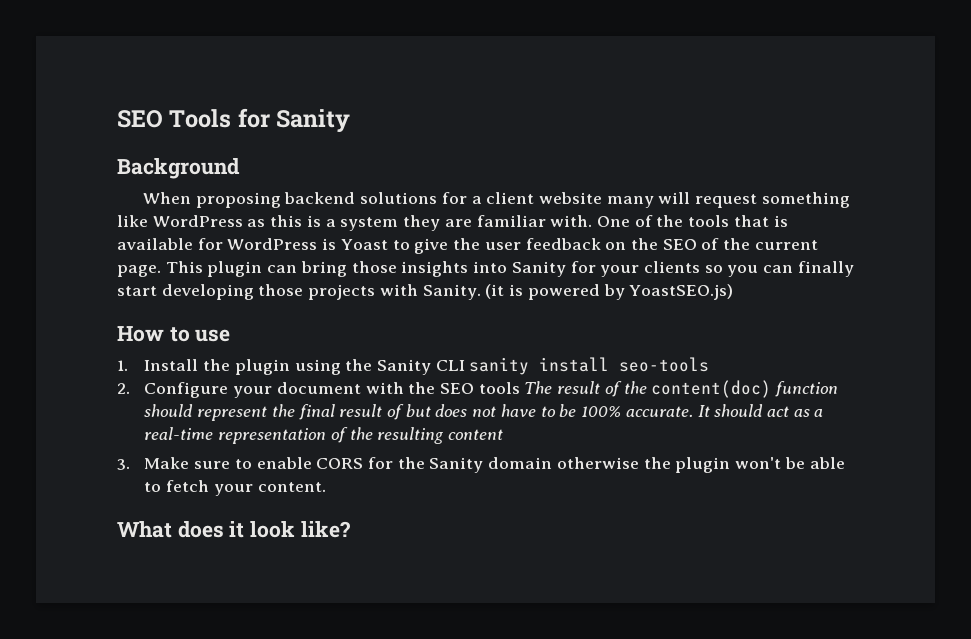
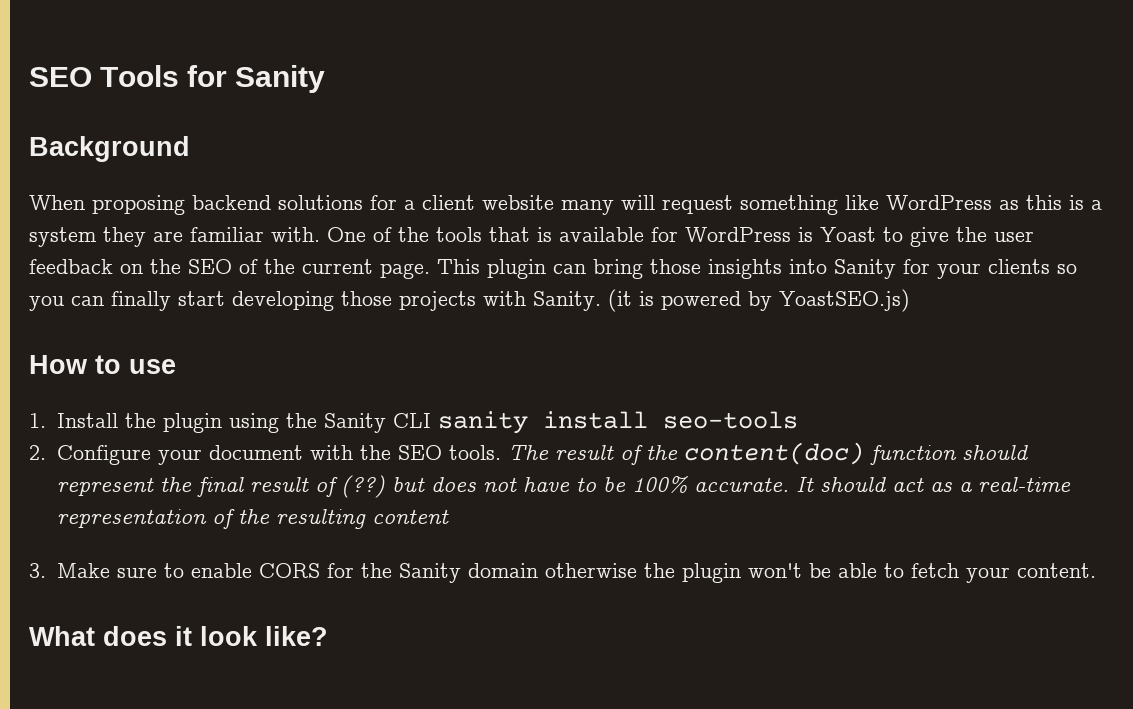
- 2. Configure your document with the SEO tools The result of the content(doc) function should represent the final result of but does not have to be 100% accurate.
+ 2. Configure your document with the SEO tools. The result of the content(doc) function should represent the final result of (??) but does not have to be 100% accurate.

